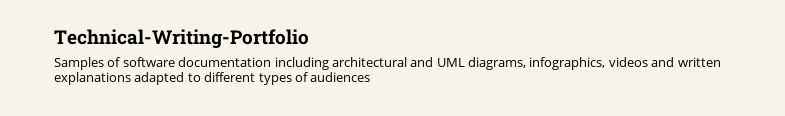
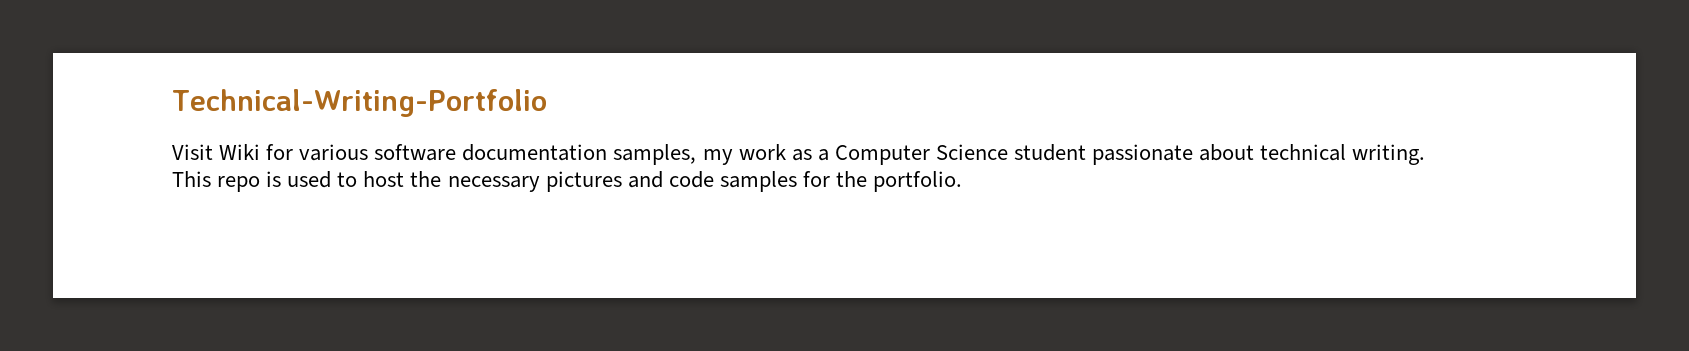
- Samples of software documentation including architectural and UML diagrams, infographics, videos and written explanations adapted to different types of audiences
+ Visit Wiki for various software documentation samples, my work as a Computer Science student passionate about technical writing.
+ This repo is used to host the necessary pictures and code samples for the portfolio.

